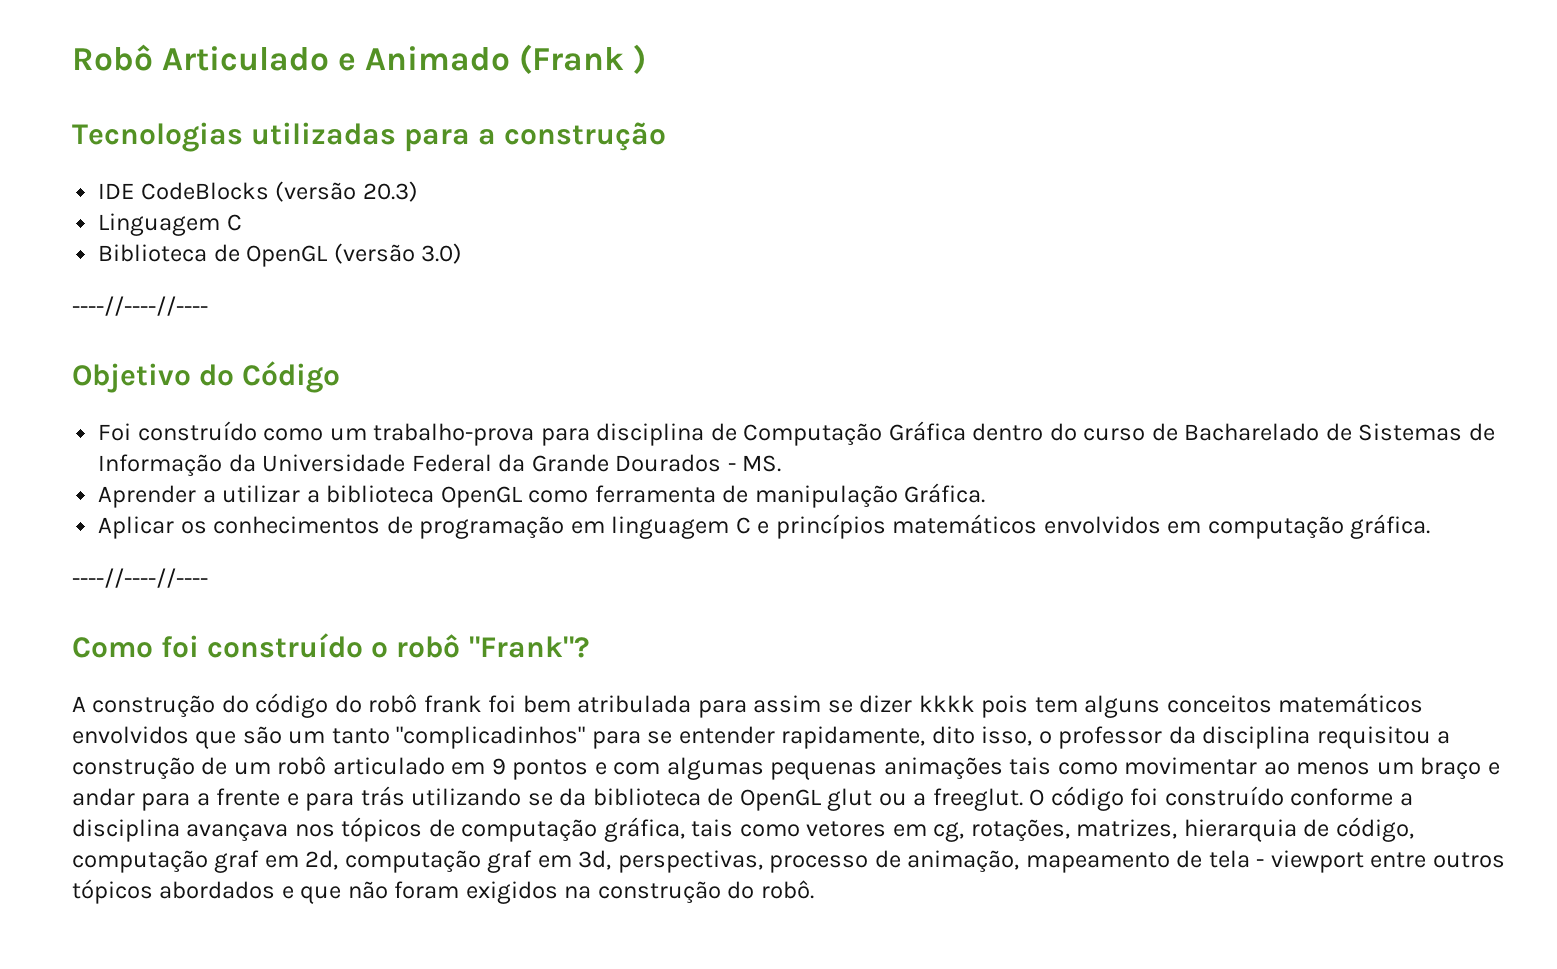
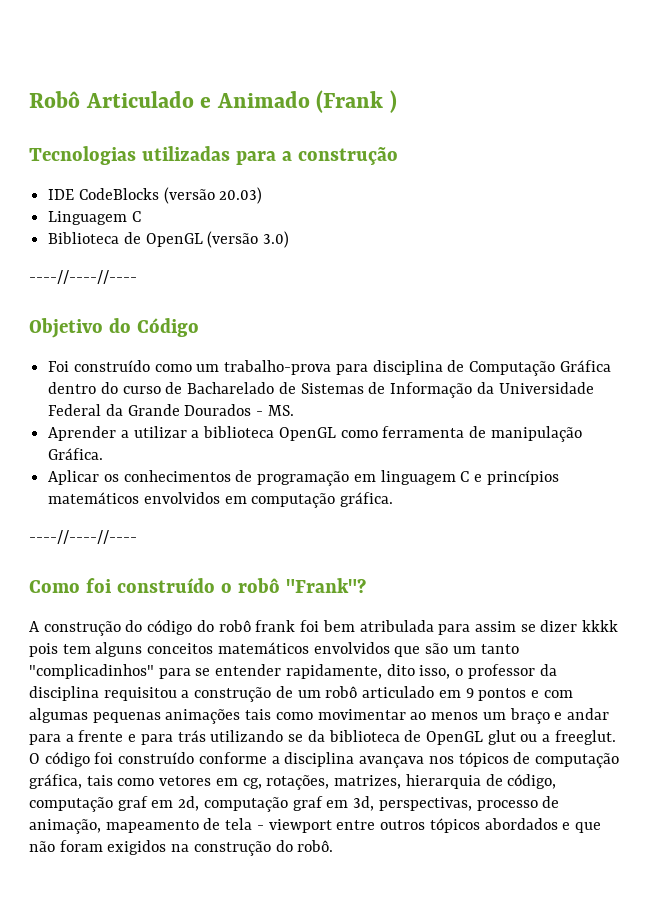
- IDE CodeBlocks (versão 20.3)
+ IDE CodeBlocks (versão 20.03)

